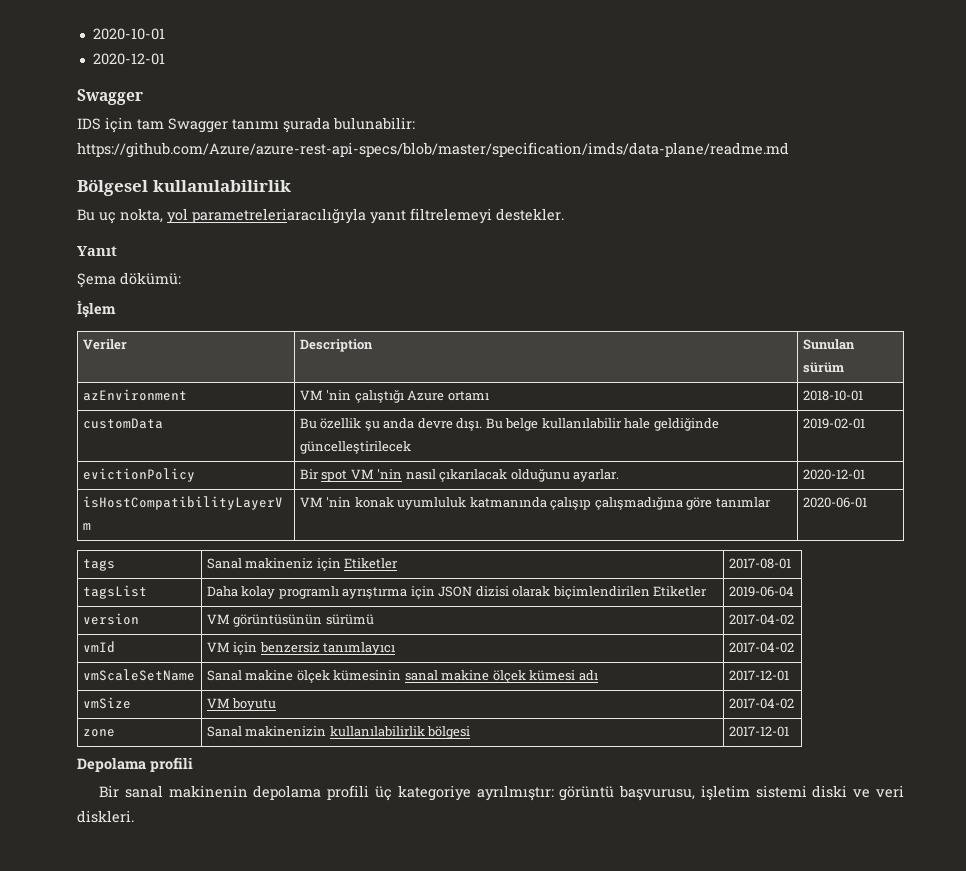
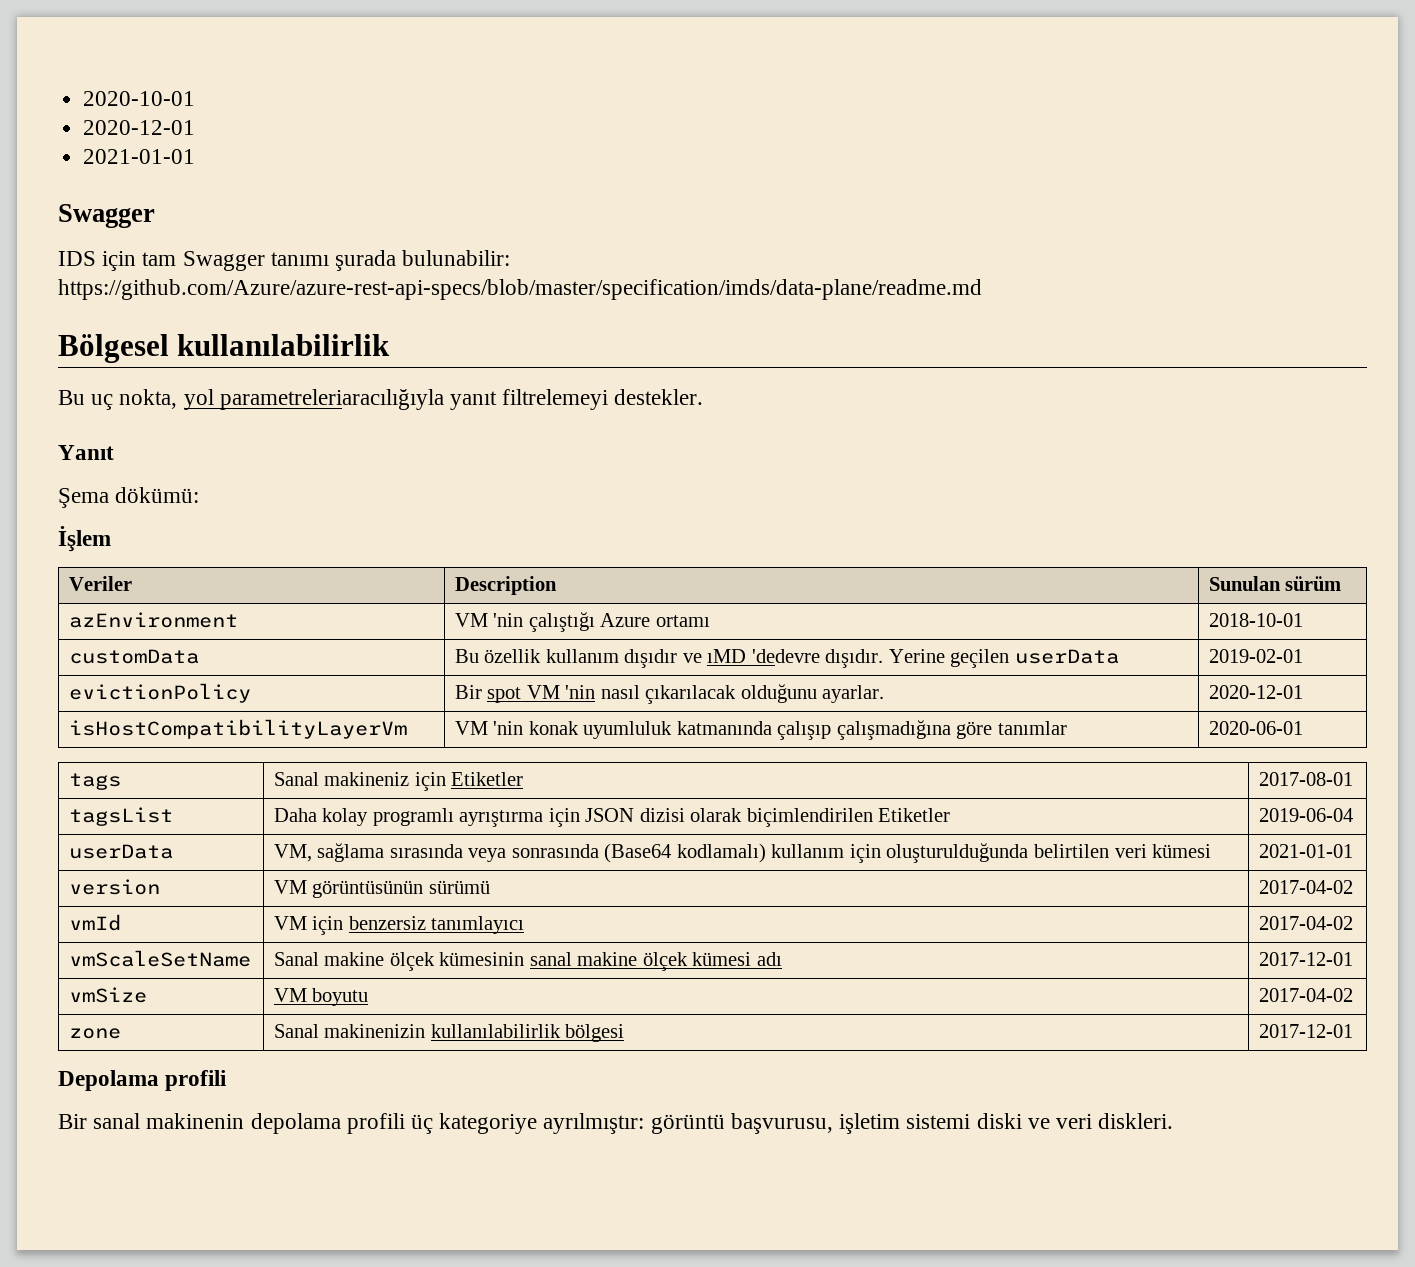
  2020-10-01
  2020-12-01
+ 2021-01-01
- customData | Bu özellik şu anda devre dışı. Bu belge kullanılabilir hale geldiğinde güncelleştirilecek | 2019-02-01
+ customData | Bu özellik kullanım dışıdır ve ıMD 'dedevre dışıdır. Yerine geçilen userData | 2019-02-01
+ userData | VM, sağlama sırasında veya sonrasında (Base64 kodlamalı) kullanım için oluşturulduğunda belirtilen veri kümesi | 2021-01-01

